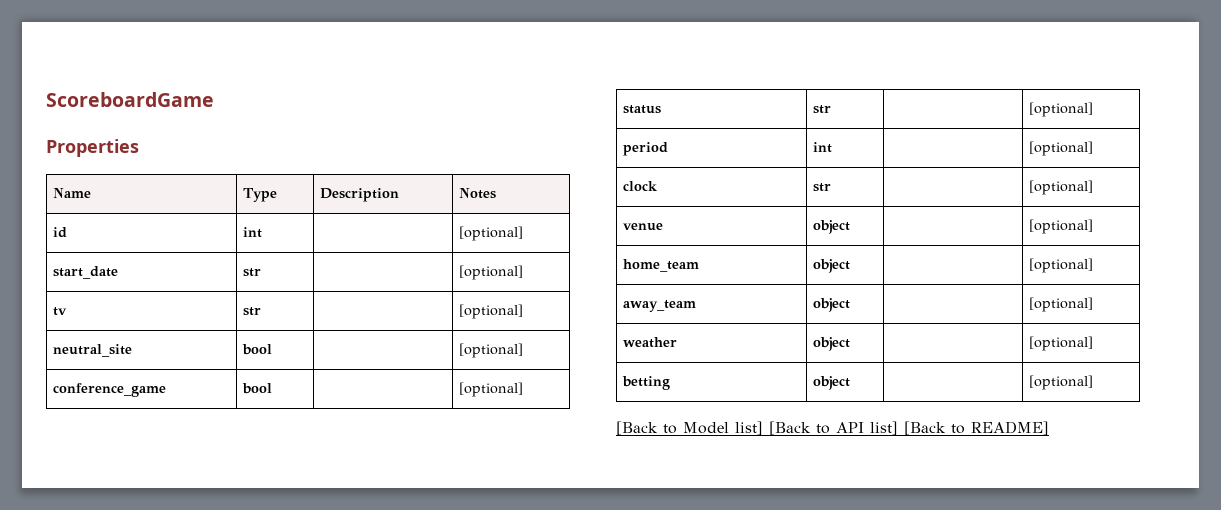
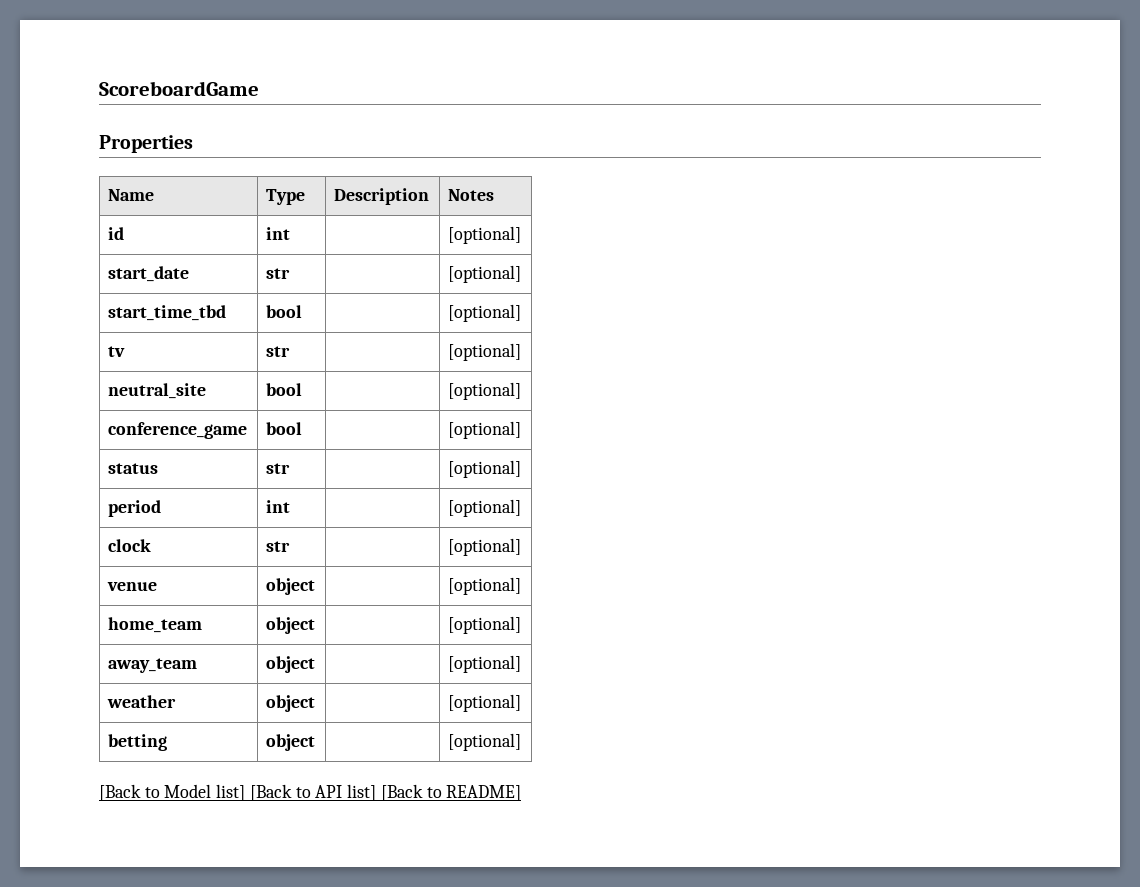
+ start_time_tbd | bool | | [optional]

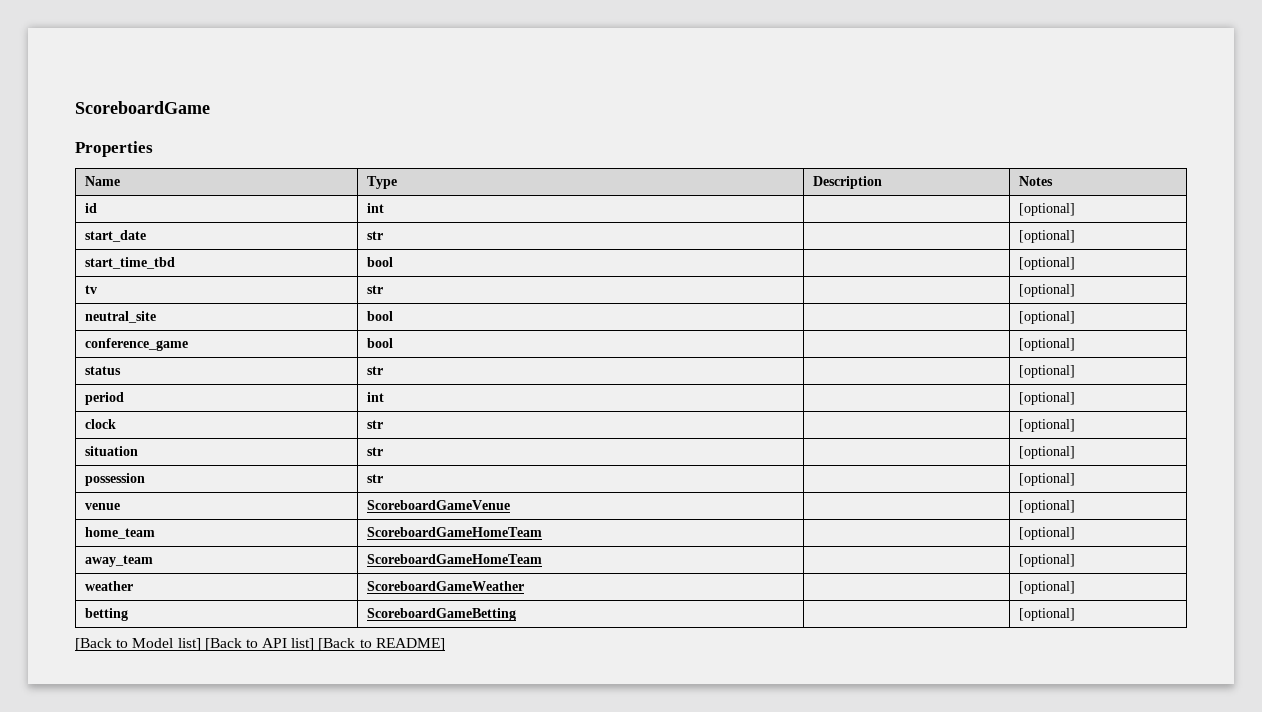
+ situation | str | | [optional]
+ possession | str | | [optional]
- venue | object | | [optional]
+ venue | ScoreboardGameVenue | | [optional]
- home_team | object | | [optional]
+ home_team | ScoreboardGameHomeTeam | | [optional]
- away_team | object | | [optional]
+ away_team | ScoreboardGameHomeTeam | | [optional]
- weather | object | | [optional]
+ weather | ScoreboardGameWeather | | [optional]
- betting | object | | [optional]
+ betting | ScoreboardGameBetting | | [optional]

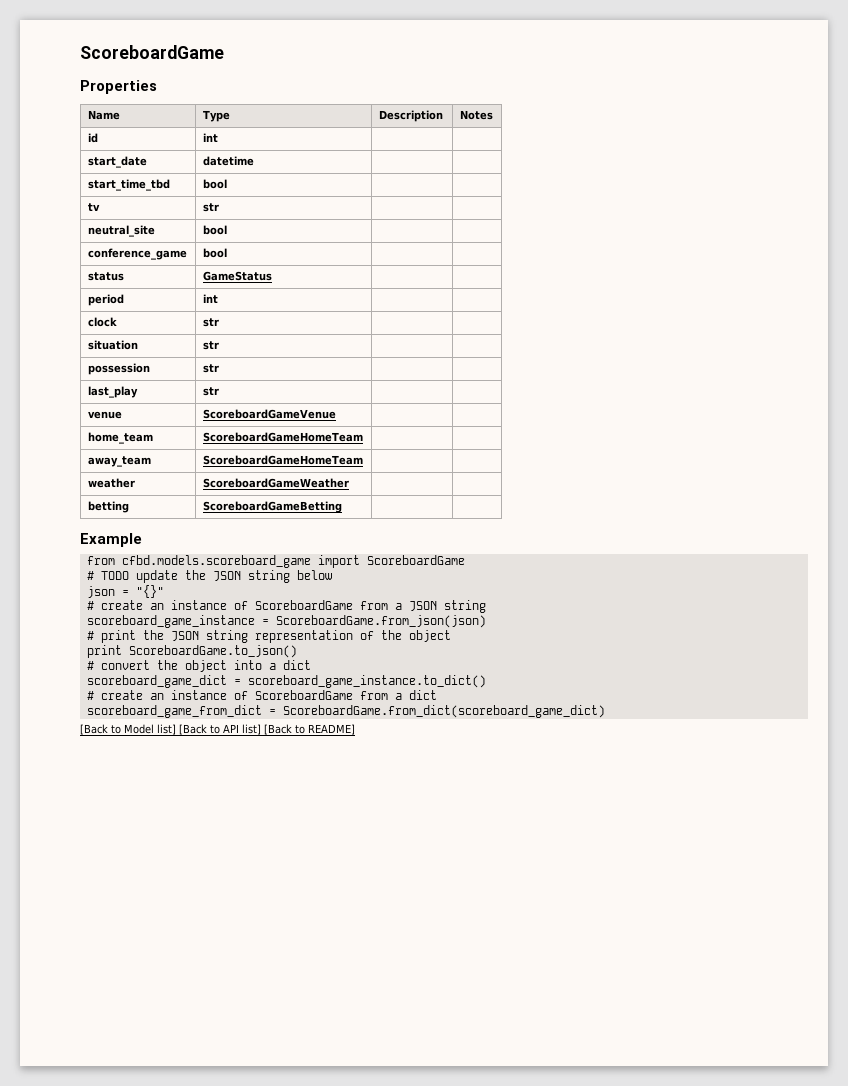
- id | int | | [optional]
+ id | int | |
- start_date | str | | [optional]
+ start_date | datetime | |
- start_time_tbd | bool | | [optional]
+ start_time_tbd | bool | |
- tv | str | | [optional]
+ tv | str | |
- neutral_site | bool | | [optional]
+ neutral_site | bool | |
- conference_game | bool | | [optional]
+ conference_game | bool | |
- status | str | | [optional]
+ status | GameStatus | |
- period | int | | [optional]
+ period | int | |
- clock | str | | [optional]
+ clock | str | |
- situation | str | | [optional]
+ situation | str | |
- possession | str | | [optional]
+ possession | str | |
+ last_play | str | |
- venue | ScoreboardGameVenue | | [optional]
+ venue | ScoreboardGameVenue | |
- home_team | ScoreboardGameHomeTeam | | [optional]
+ home_team | ScoreboardGameHomeTeam | |
- away_team | ScoreboardGameHomeTeam | | [optional]
+ away_team | ScoreboardGameHomeTeam | |
- weather | ScoreboardGameWeather | | [optional]
+ weather | ScoreboardGameWeather | |
- betting | ScoreboardGameBetting | | [optional]
+ betting | ScoreboardGameBetting | |
+ Example
+ from cfbd.models.scoreboard_game import ScoreboardGame
+ # TODO update the JSON string below
+ json = "{}"
+ # create an instance of ScoreboardGame from a JSON string
+ scoreboard_game_instance = ScoreboardGame.from_json(json)
+ # print the JSON string representation of the object
+ print ScoreboardGame.to_json()
+ # convert the object into a dict
+ scoreboard_game_dict = scoreboard_game_instance.to_dict()
+ # create an instance of ScoreboardGame from a dict
+ scoreboard_game_from_dict = ScoreboardGame.from_dict(scoreboard_game_dict)

